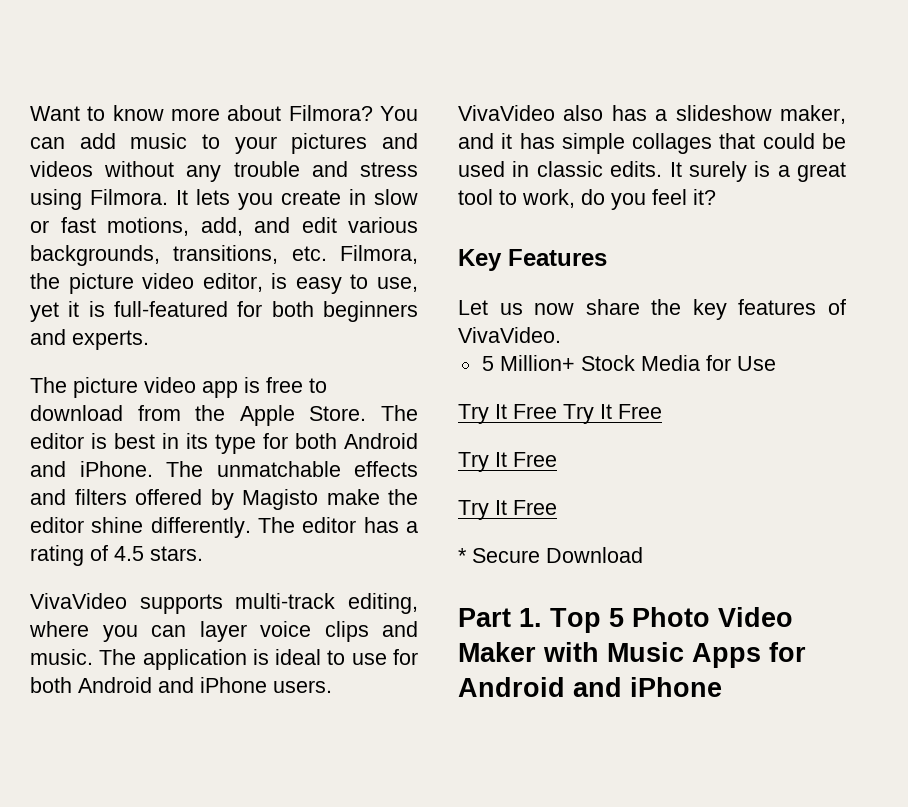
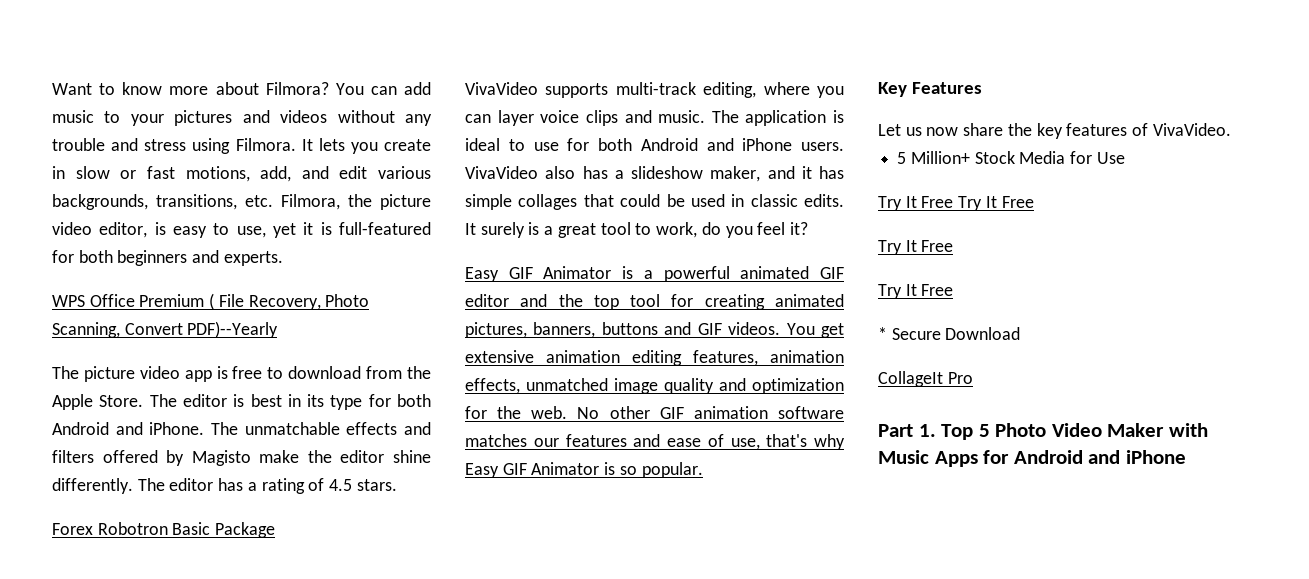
+ WPS Office Premium ( File Recovery, Photo Scanning, Convert PDF)--Yearly
+ Forex Robotron Basic Package
+ Easy GIF Animator is a powerful animated GIF editor and the top tool for creating animated pictures, banners, buttons and GIF videos. You get extensive animation editing features, animation effects, unmatched image quality and optimization for the web. No other GIF animation software matches our features and ease of use, that's why Easy GIF Animator is so popular.
+ CollageIt Pro

